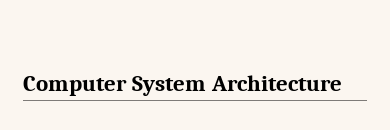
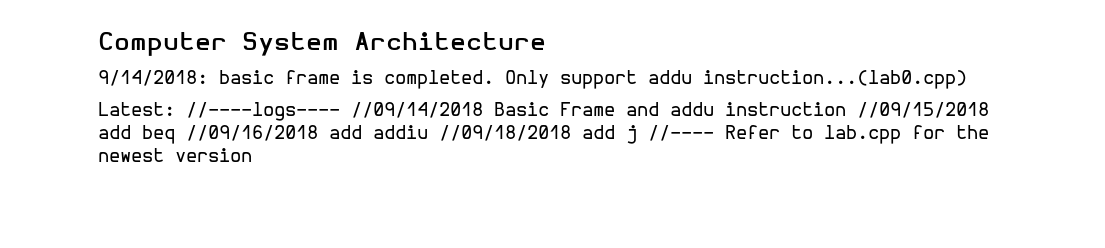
+ 9/14/2018: basic frame is completed. Only support addu instruction...(lab0.cpp)
+ Latest: //----logs---- //09/14/2018 Basic Frame and addu instruction //09/15/2018 add beq //09/16/2018 add addiu //09/18/2018 add j //---- Refer to lab.cpp for the newest version

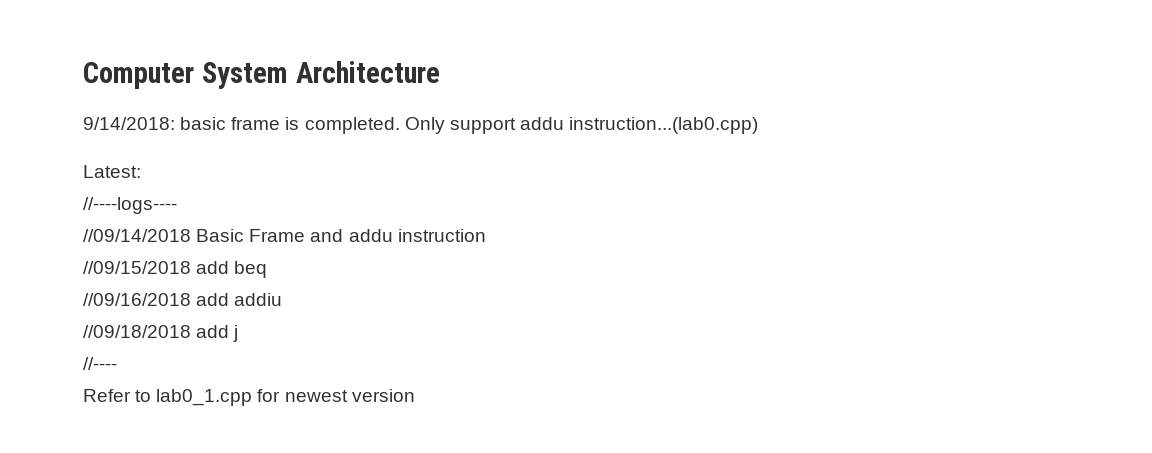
- Latest: //----logs---- //09/14/2018 Basic Frame and addu instruction //09/15/2018 add beq //09/16/2018 add addiu //09/18/2018 add j //---- Refer to lab.cpp for the newest version
+ Latest:
+ //----logs----
+ //09/14/2018 Basic Frame and addu instruction
+ //09/15/2018 add beq
+ //09/16/2018 add addiu
+ //09/18/2018 add j
+ //----
+ Refer to lab0_1.cpp for newest version

